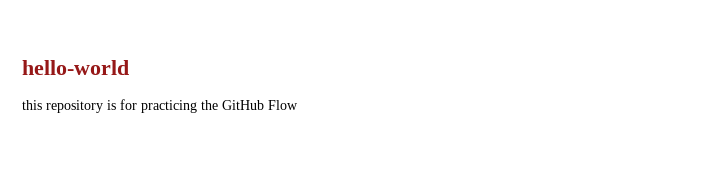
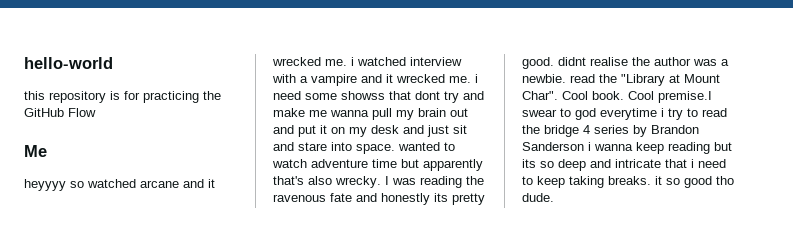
+ Me
+ heyyyy so watched arcane and it wrecked me. i watched interview with a vampire and it wrecked me. i need some showss that dont try and make me wanna pull my brain out and put it on my desk and just sit and stare into space. wanted to watch adventure time but apparently that's also wrecky. I was reading the ravenous fate and honestly its pretty good. didnt realise the author was a newbie. read the "Library at Mount Char". Cool book. Cool premise.I swear to god everytime i try to read the bridge 4 series by Brandon Sanderson i wanna keep reading but its so deep and intricate that i need to keep taking breaks. it so good tho dude.

